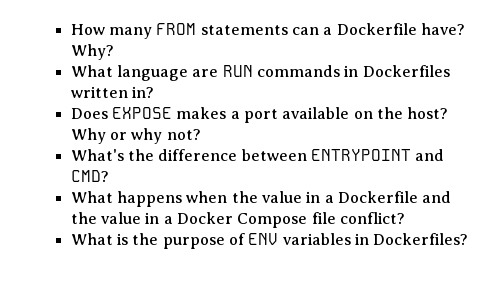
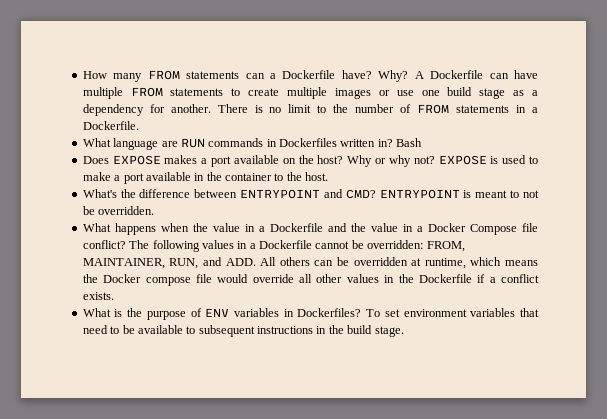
+ A Dockerfile can have multiple FROM statements to create multiple images or use one build stage as a dependency for another. There is no limit to the number of FROM statements in a Dockerfile.
+ Bash
+ EXPOSE is used to make a port available in the container to the host.
+ ENTRYPOINT is meant to not be overridden.
+ The following values in a Dockerfile cannot be overridden: FROM, MAINTAINER, RUN, and ADD. All others can be overridden at runtime, which means the Docker compose file would override all other values in the Dockerfile if a conflict exists.
+ To set environment variables that need to be available to subsequent instructions in the build stage.

